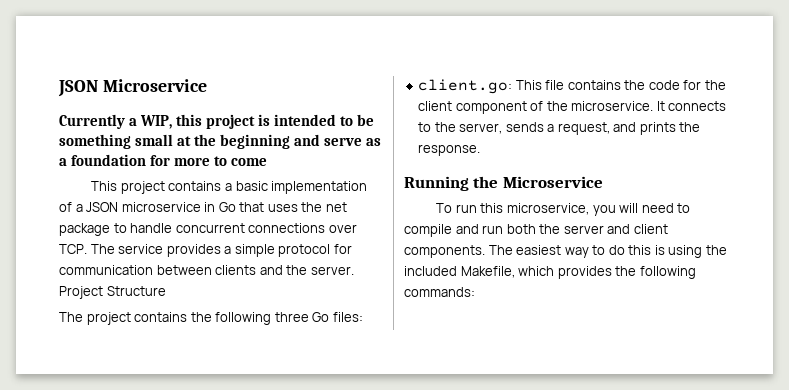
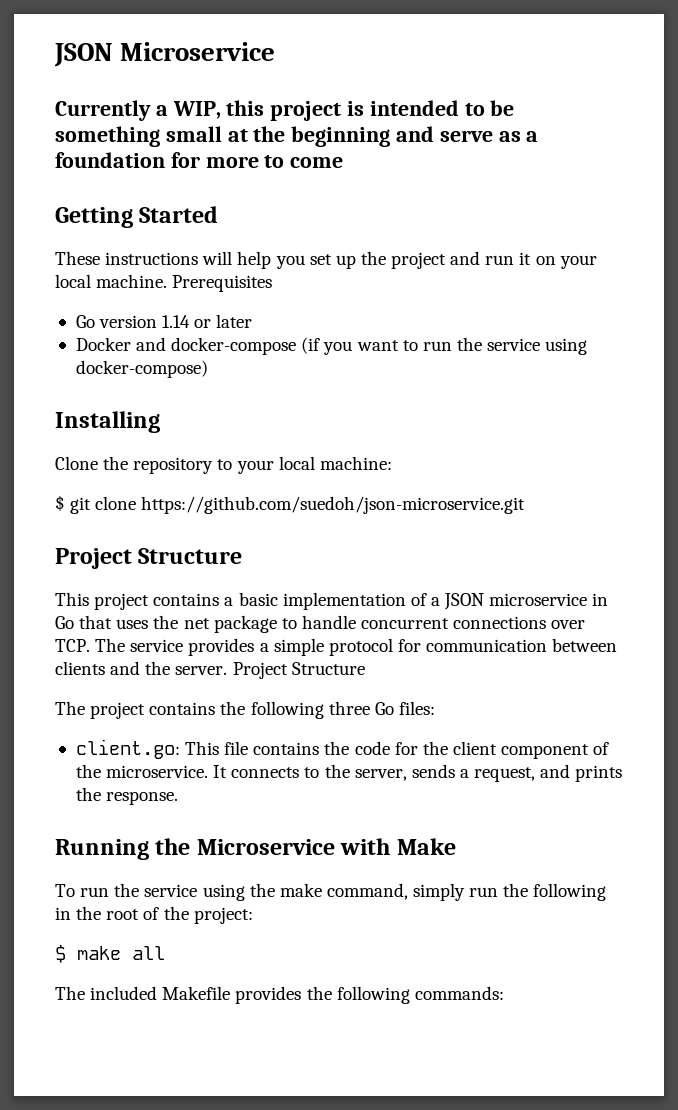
+ Getting Started
+ These instructions will help you set up the project and run it on your local machine. Prerequisites
+ Go version 1.14 or later
+ Docker and docker-compose (if you want to run the service using docker-compose)
+ Installing
+ Clone the repository to your local machine:
+ $ git clone https://github.com/suedoh/json-microservice.git
+ Project Structure
- Running the Microservice
+ Running the Microservice with Make
- To run this microservice, you will need to compile and run both the server and client components. The easiest way to do this is using the included Makefile, which provides the following commands:
+ To run the service using the make command, simply run the following in the root of the project:
+ $ make all
+ The included Makefile provides the following commands:

